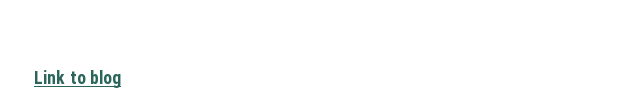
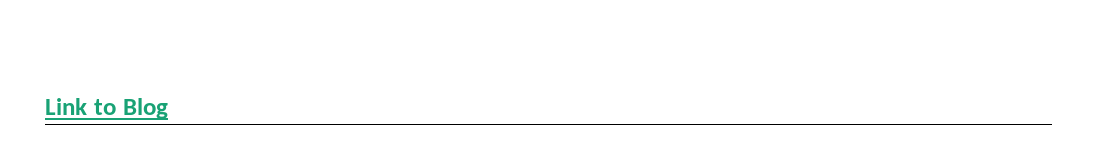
- Link to blog
+ Link to Blog

